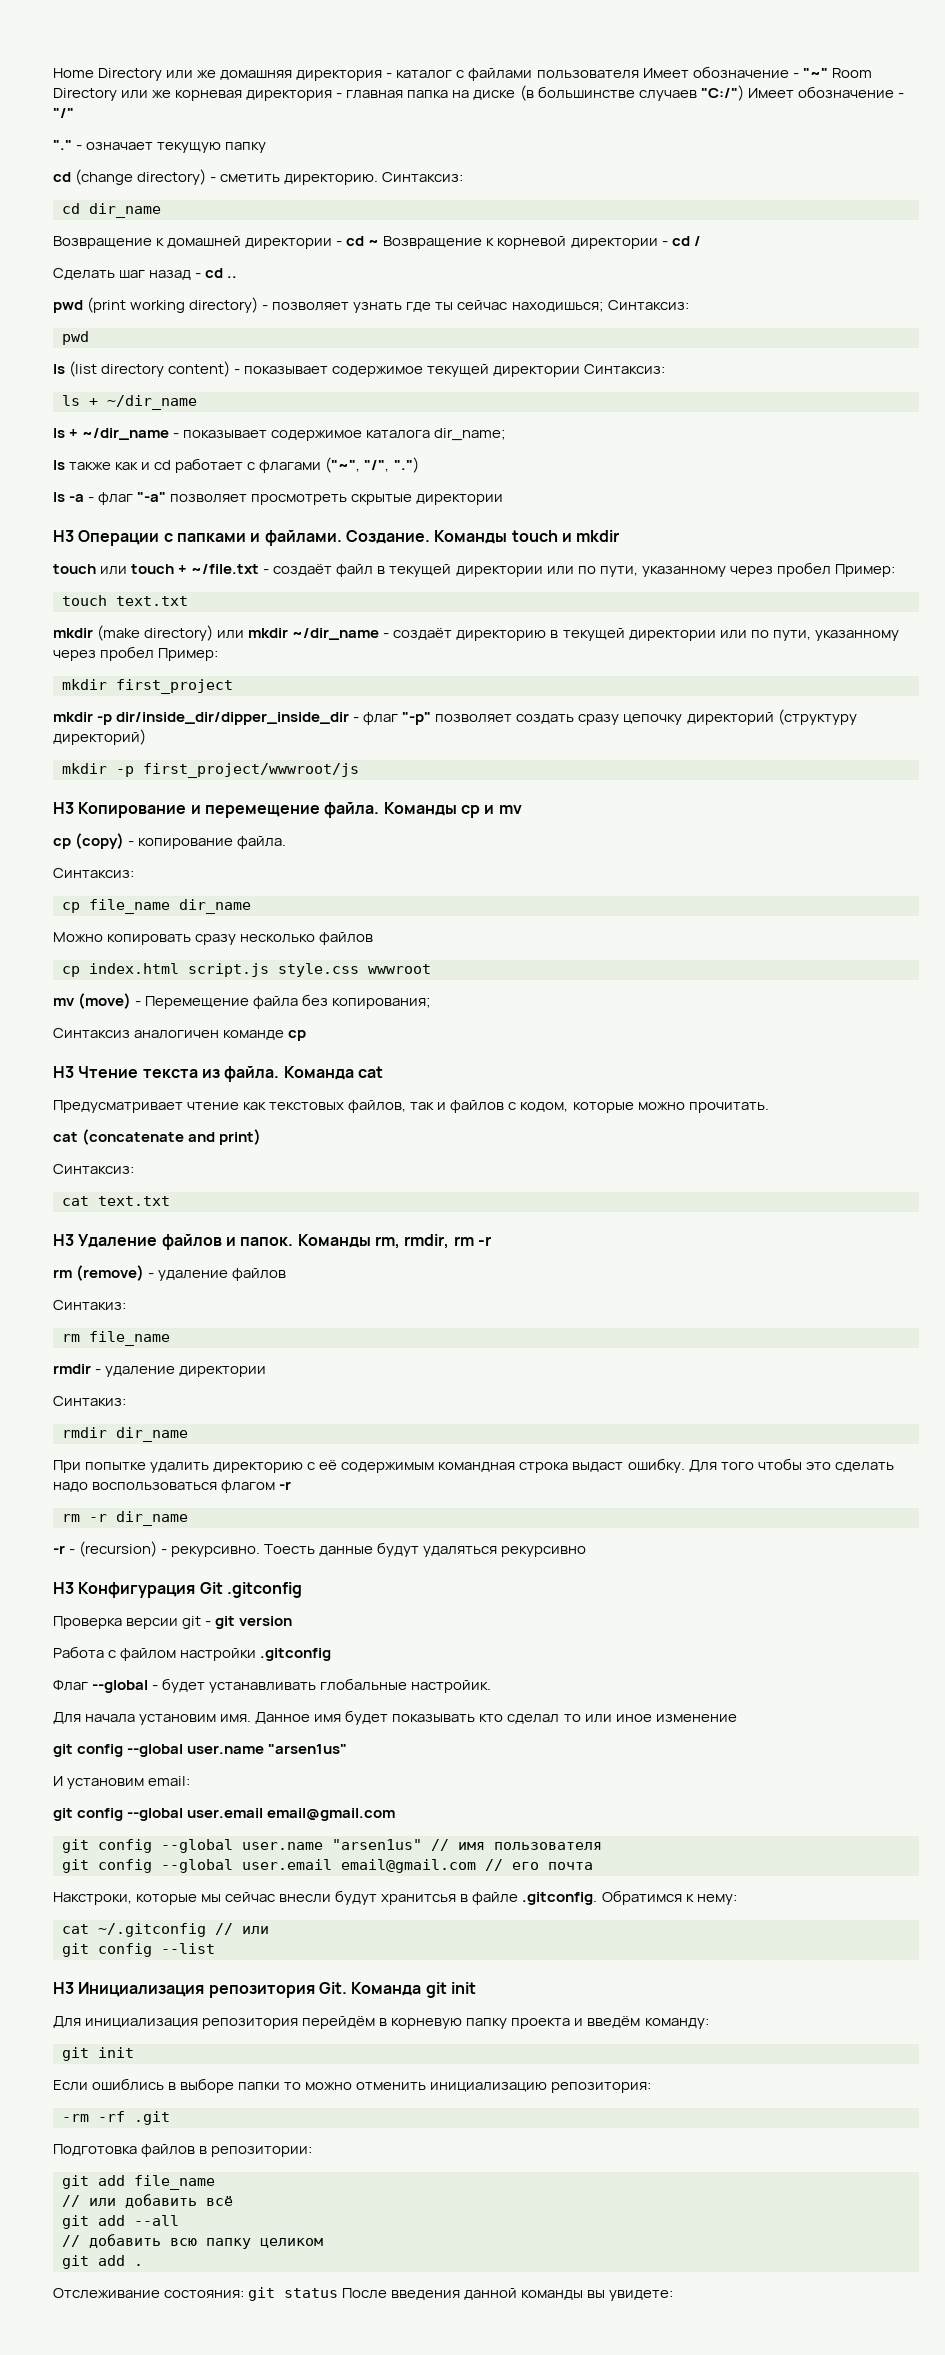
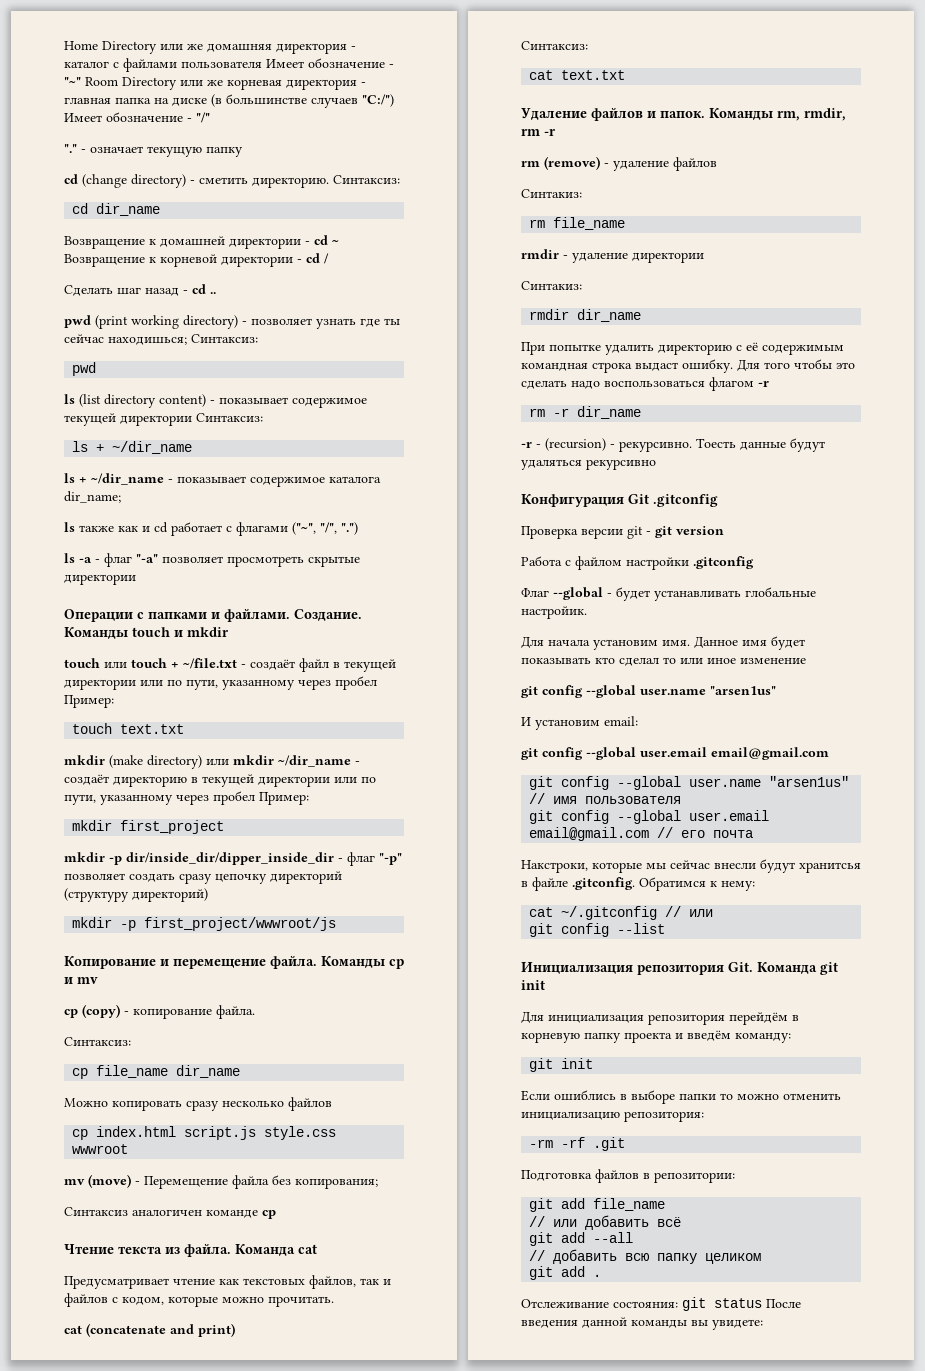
- H3 Операции с папками и файлами.
+ Операции с папками и файлами.
- H3 Копирование и перемещение файла.
+ Копирование и перемещение файла.
- H3 Чтение текста из файла.
+ Чтение текста из файла.
- H3 Удаление файлов и папок.
+ Удаление файлов и папок.
- H3 Конфигурация Git .gitconfig
+ Конфигурация Git .gitconfig
- H3 Инициализация репозитория Git. Команда git init
+ Инициализация репозитория Git. Команда git init

